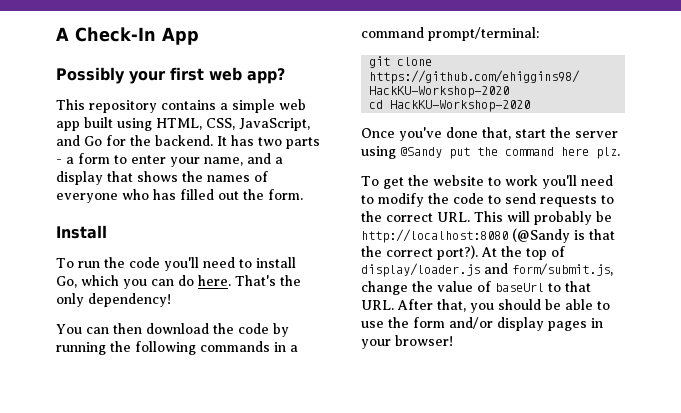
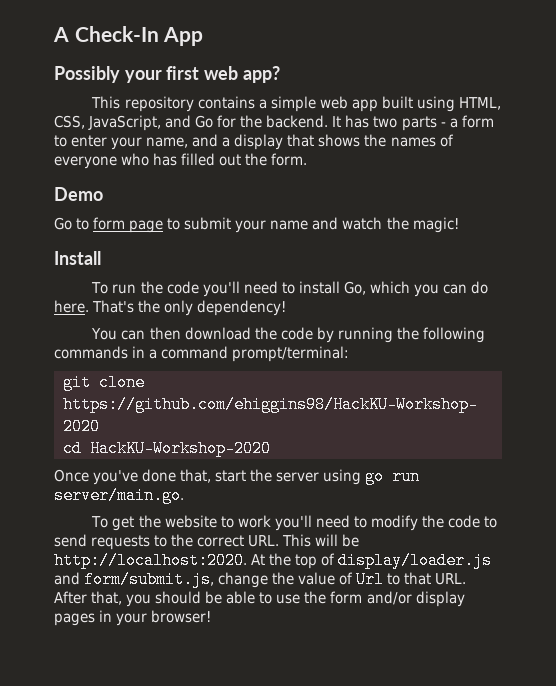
+ Demo
+ Go to form page to submit your name and watch the magic!
- Once you've done that, start the server using @Sandy put the command here plz.
+ Once you've done that, start the server using go run server/main.go.
- To get the website to work you'll need to modify the code to send requests to the correct URL. This will probably be http://localhost:8080 (@Sandy is that the correct port?).
+ To get the website to work you'll need to modify the code to send requests to the correct URL. This will be http://localhost:2020.
- At the top of display/loader.js and form/submit.js, change the value of baseUrl to that URL. After that, you should be able to use the form and/or display pages in your browser!
+ At the top of display/loader.js and form/submit.js, change the value of Url to that URL. After that, you should be able to use the form and/or display pages in your browser!

